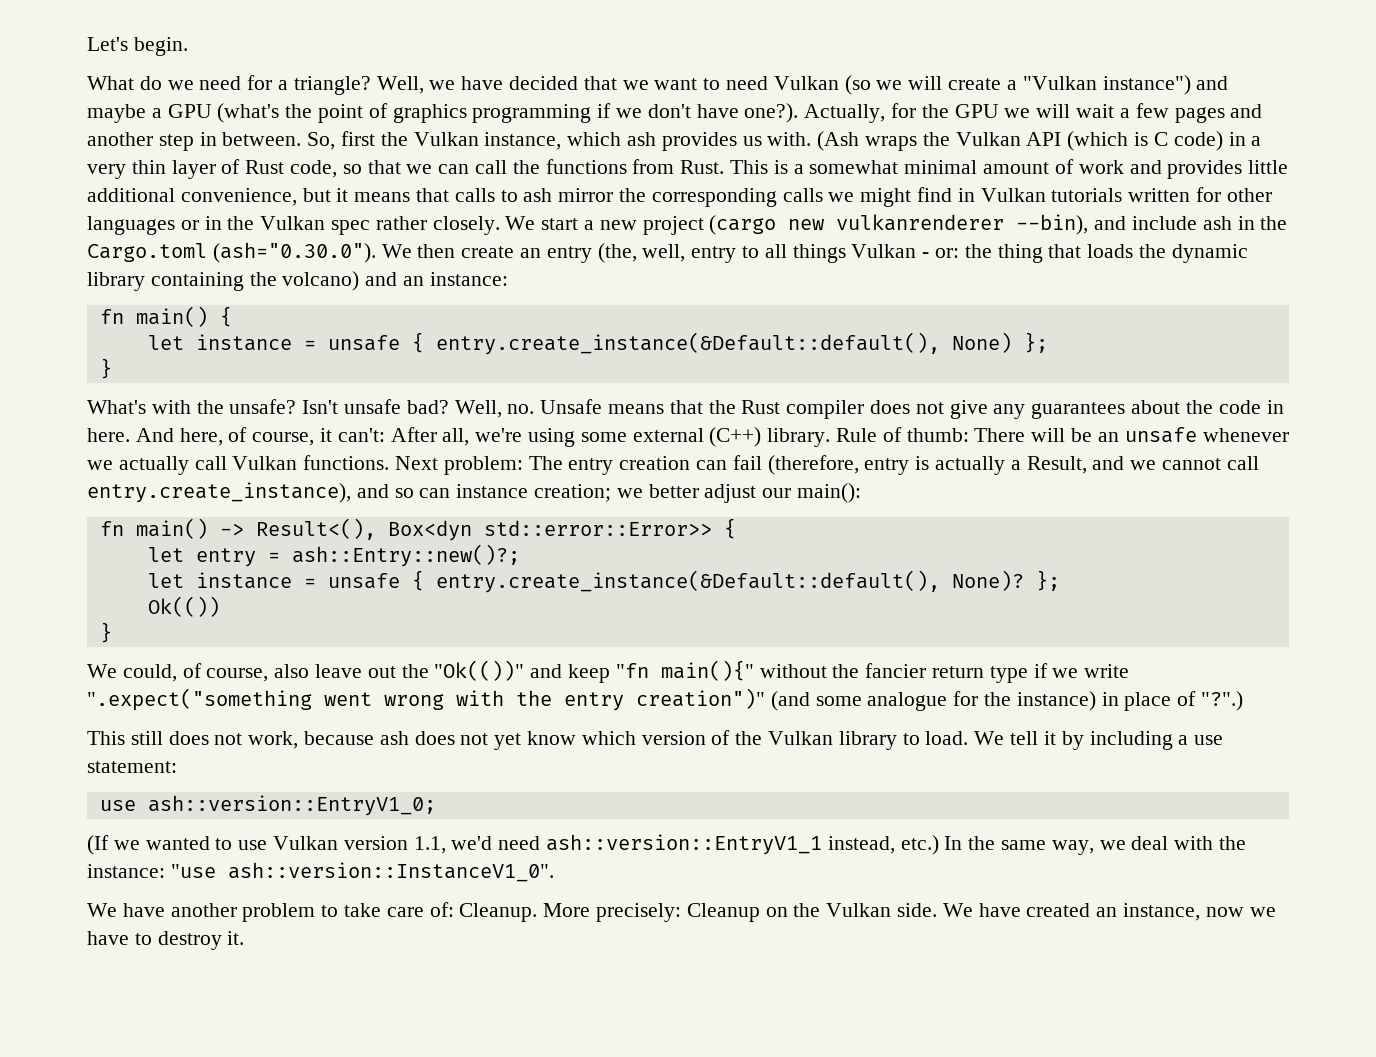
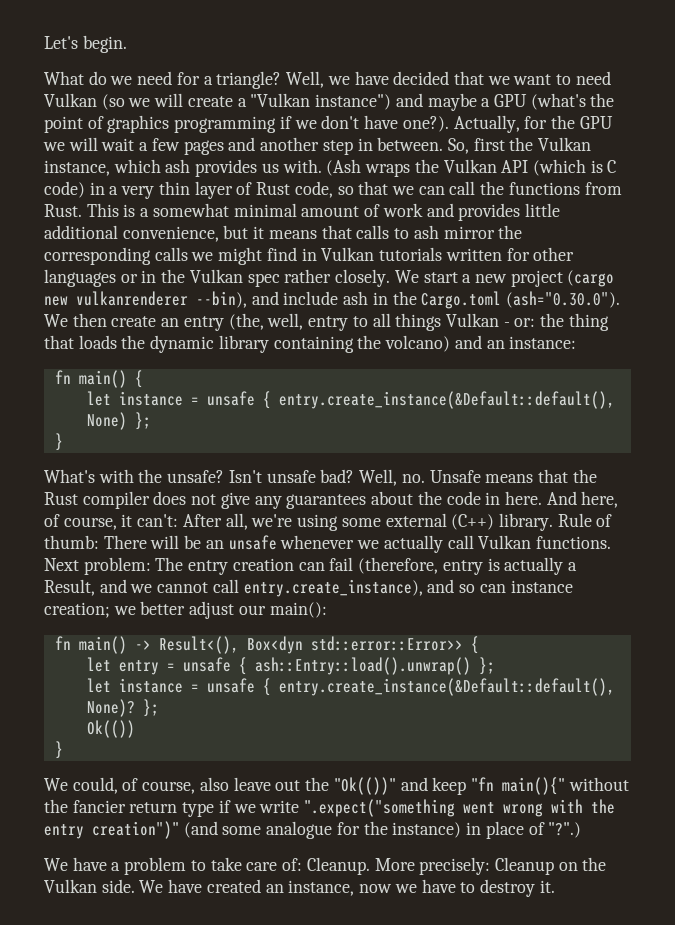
- let entry = ash::Entry::new()?;
+ let entry = unsafe { ash::Entry::load().unwrap() };
- This still does not work, because ash does not yet know which version of the Vulkan library to load. We tell it by including a use statement:
- use ash::version::EntryV1_0;
- (If we wanted to use Vulkan version 1.1, we'd need ash::version::EntryV1_1 instead, etc.) In the same way, we deal with the instance: "use ash::version::InstanceV1_0".
- We have another problem to take care of: Cleanup.
+ We have a problem to take care of: Cleanup.

